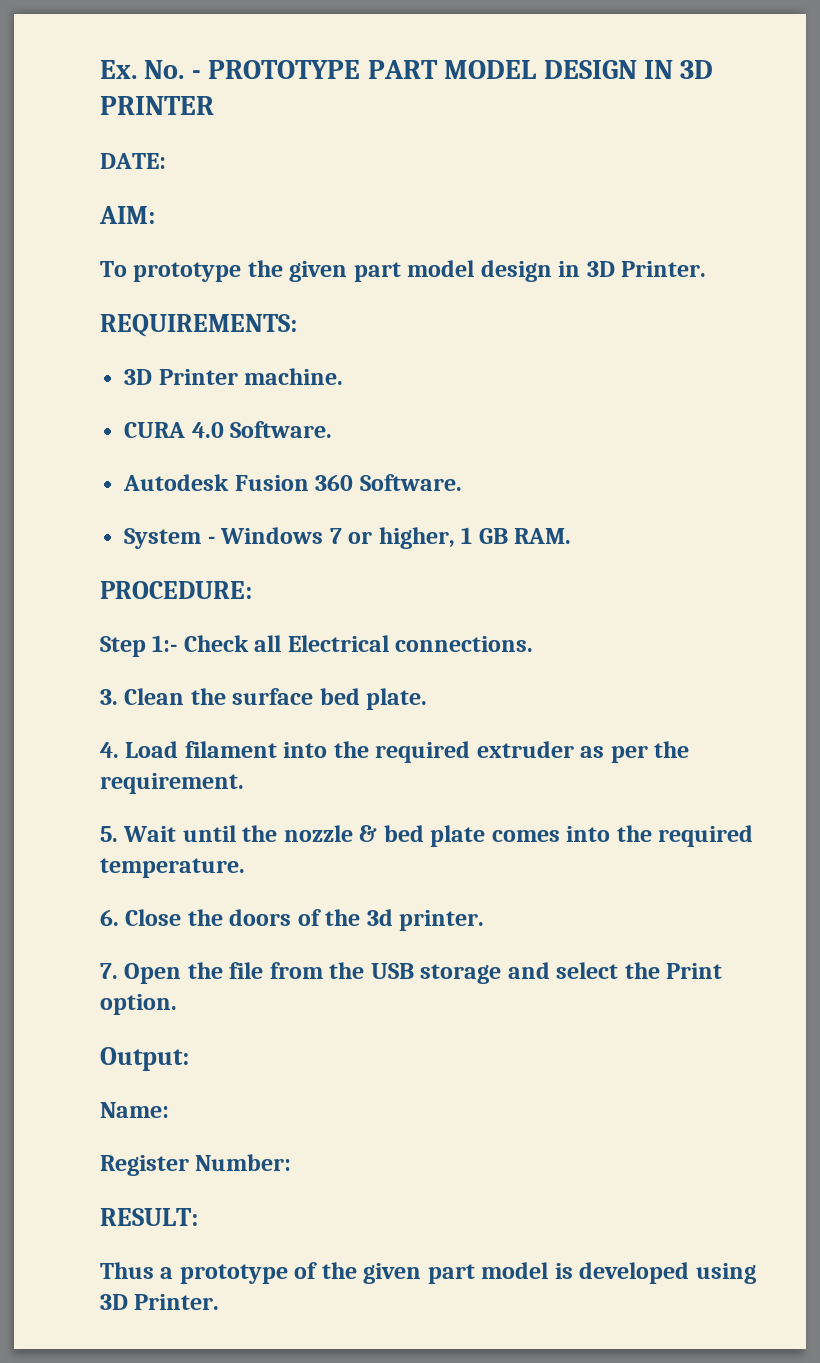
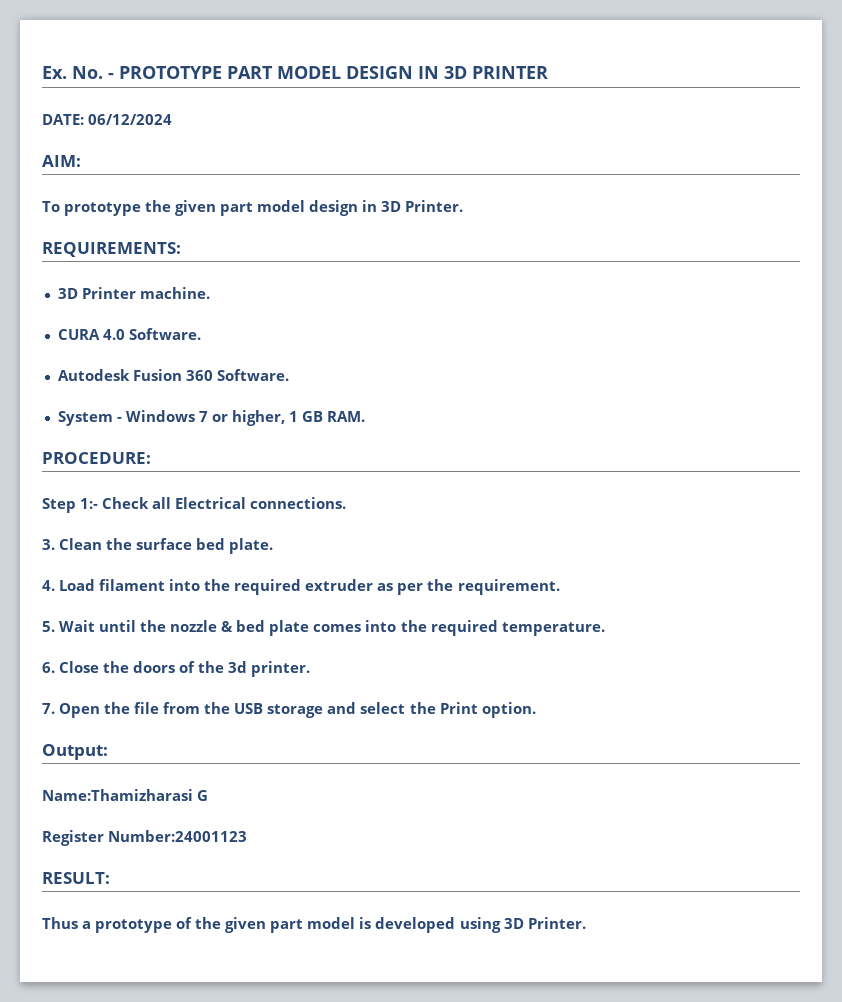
- DATE:
+ DATE: 06/12/2024
- Name:
+ Name:Thamizharasi G
- Register Number:
+ Register Number:24001123

